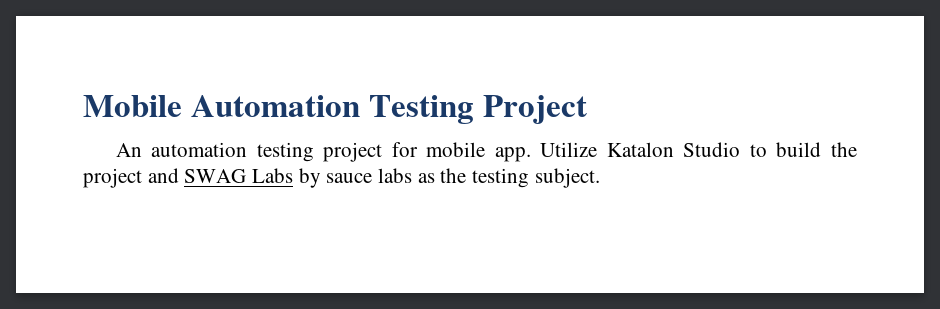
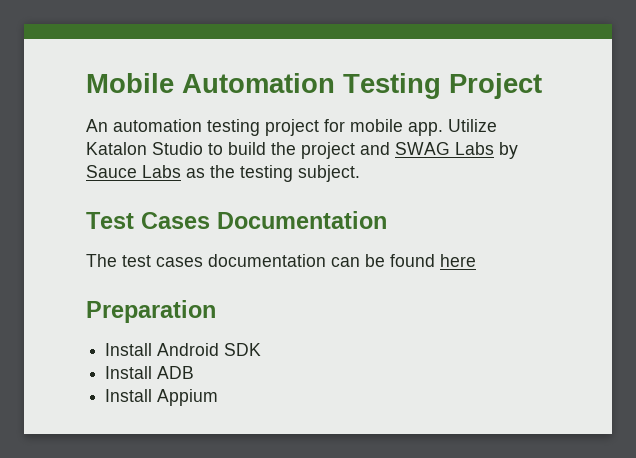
- Utilize Katalon Studio to build the project and SWAG Labs by sauce labs as the testing subject.
+ Utilize Katalon Studio to build the project and SWAG Labs by Sauce Labs as the testing subject.
+ Test Cases Documentation
+ The test cases documentation can be found here
+ Preparation
+ Install Android SDK
+ Install ADB
+ Install Appium

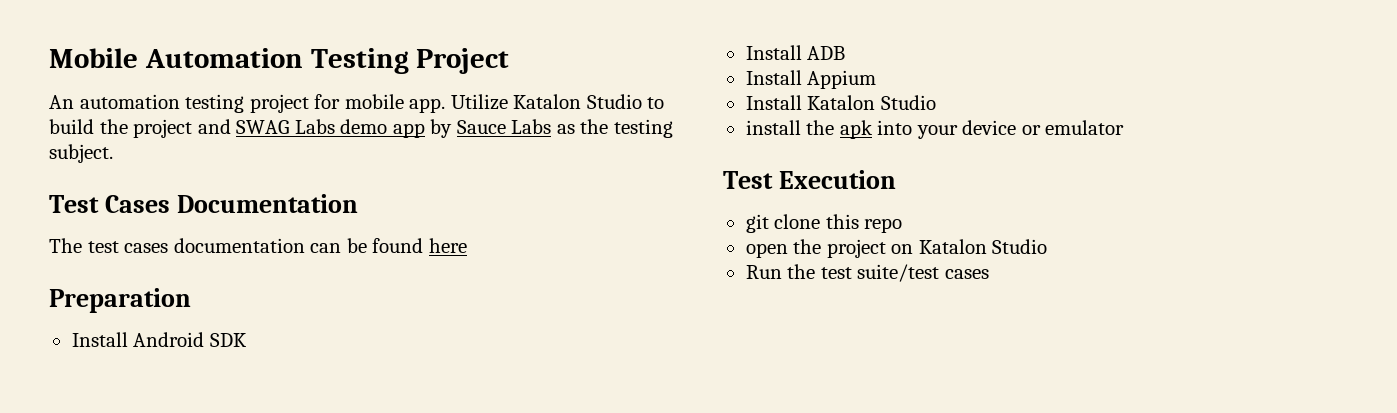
- Utilize Katalon Studio to build the project and SWAG Labs by Sauce Labs as the testing subject.
+ Utilize Katalon Studio to build the project and SWAG Labs demo app by Sauce Labs as the testing subject.
+ Install Katalon Studio
+ install the apk into your device or emulator
+ Test Execution
+ git clone this repo
+ open the project on Katalon Studio
+ Run the test suite/test cases

